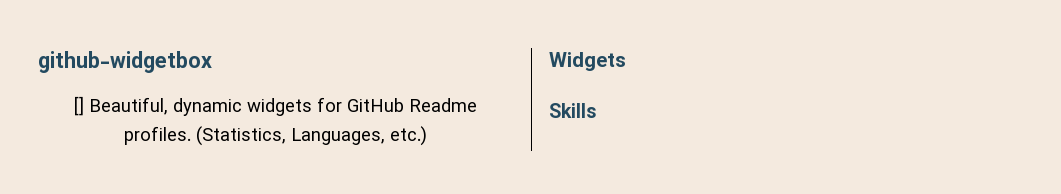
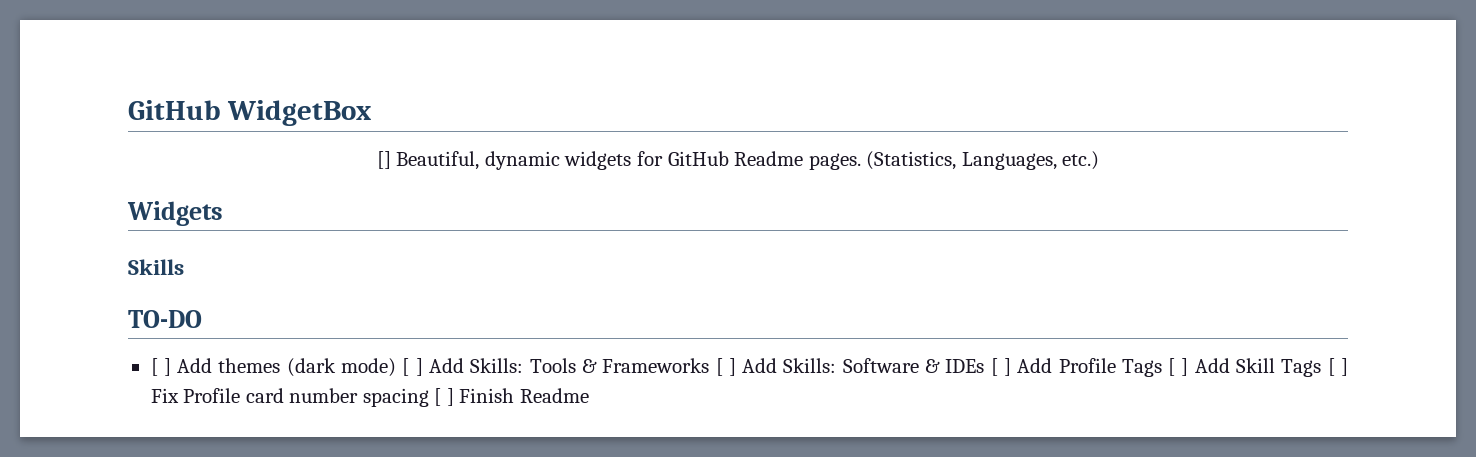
- github-widgetbox
+ GitHub WidgetBox
- [] Beautiful, dynamic widgets for GitHub Readme profiles.
+ [] Beautiful, dynamic widgets for GitHub Readme pages.
+ TO-DO
+ [ ] Add themes (dark mode) [ ] Add Skills: Tools & Frameworks [ ] Add Skills: Software & IDEs [ ] Add Profile Tags [ ] Add Skill Tags [ ] Fix Profile card number spacing [ ] Finish Readme

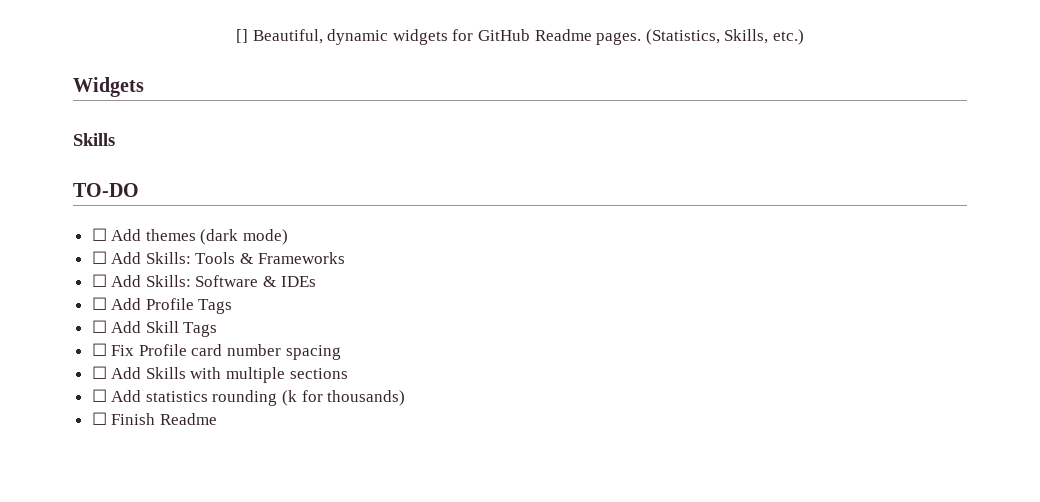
- GitHub WidgetBox
- (Statistics, Languages, etc.)
+ (Statistics, Skills, etc.)
- [ ] Add themes (dark mode) [ ] Add Skills: Tools & Frameworks [ ] Add Skills: Software & IDEs [ ] Add Profile Tags [ ] Add Skill Tags [ ] Fix Profile card number spacing [ ] Finish Readme
+ ☐ Add themes (dark mode)
+ ☐ Add Skills: Tools & Frameworks
+ ☐ Add Skills: Software & IDEs
+ ☐ Add Profile Tags
+ ☐ Add Skill Tags
+ ☐ Fix Profile card number spacing
+ ☐ Add Skills with multiple sections
+ ☐ Add statistics rounding (k for thousands)
+ ☐ Finish Readme

